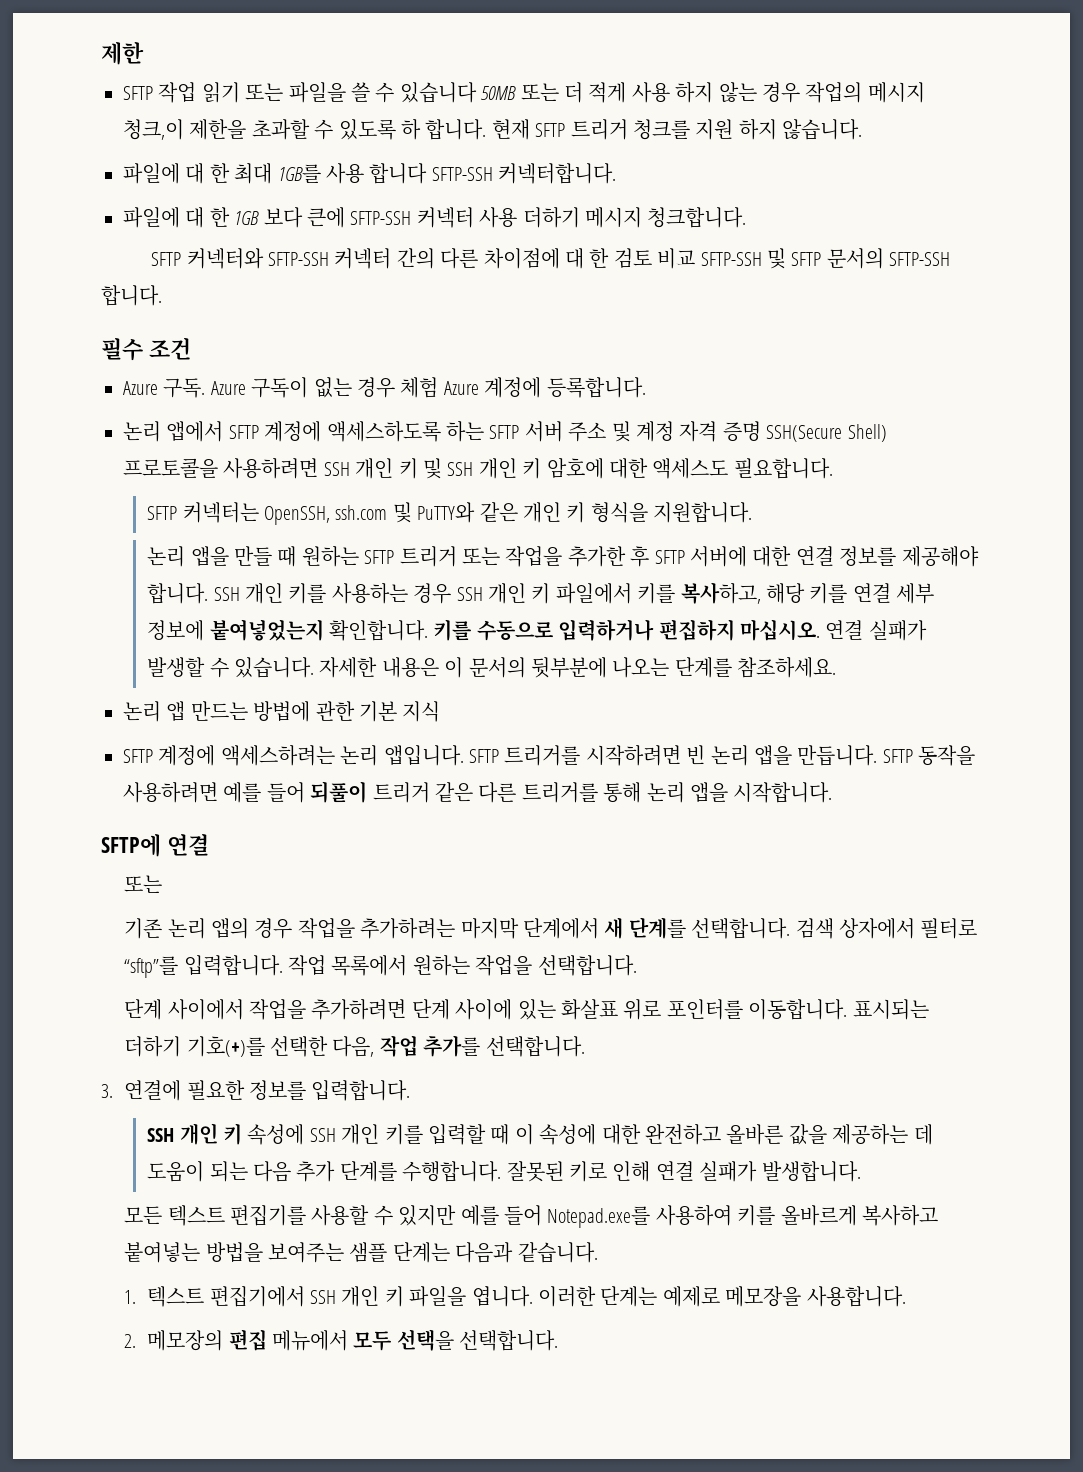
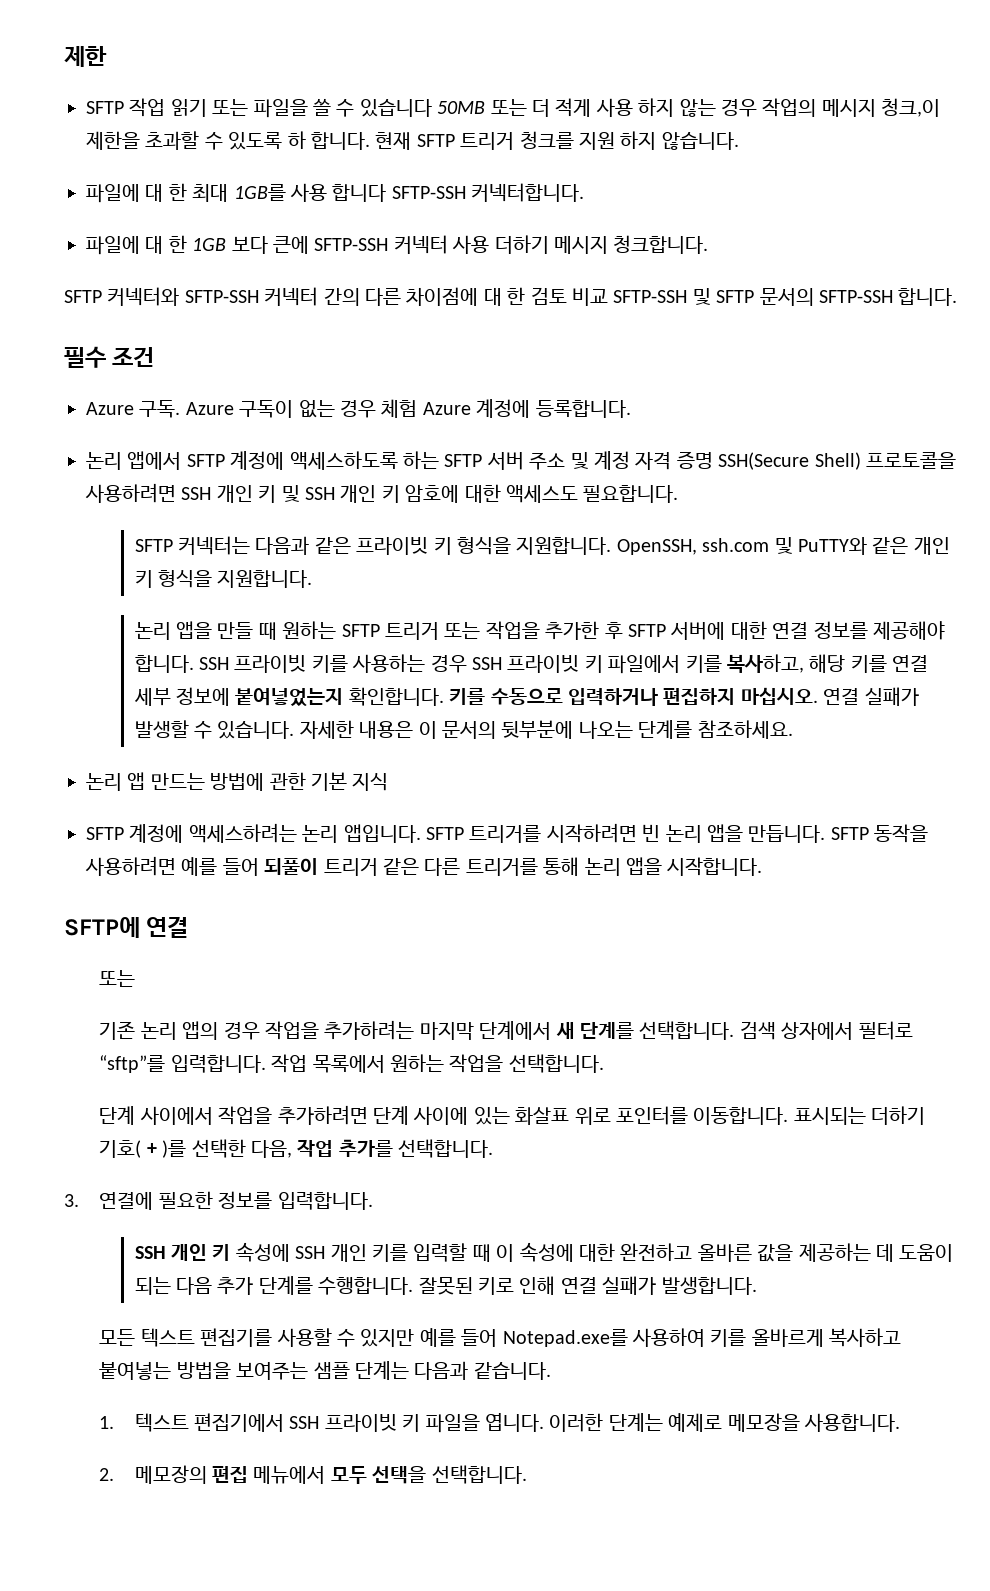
- SFTP 커넥터는 OpenSSH, ssh.com 및 PuTTY와 같은 개인 키 형식을 지원합니다.
+ SFTP 커넥터는 다음과 같은 프라이빗 키 형식을 지원합니다. OpenSSH, ssh.com 및 PuTTY와 같은 개인 키 형식을 지원합니다.
- SSH 개인 키를 사용하는 경우 SSH 개인 키 파일에서 키를 복사하고, 해당 키를 연결 세부 정보에 붙여넣었는지 확인합니다.
+ SSH 프라이빗 키를 사용하는 경우 SSH 프라이빗 키 파일에서 키를 복사하고, 해당 키를 연결 세부 정보에 붙여넣었는지 확인합니다.
- 표시되는 더하기 기호(+)를 선택한 다음, 작업 추가를 선택합니다.
+ 표시되는 더하기 기호( + )를 선택한 다음, 작업 추가를 선택합니다.
- 1. 텍스트 편집기에서 SSH 개인 키 파일을 엽니다.
+ 1. 텍스트 편집기에서 SSH 프라이빗 키 파일을 엽니다.

